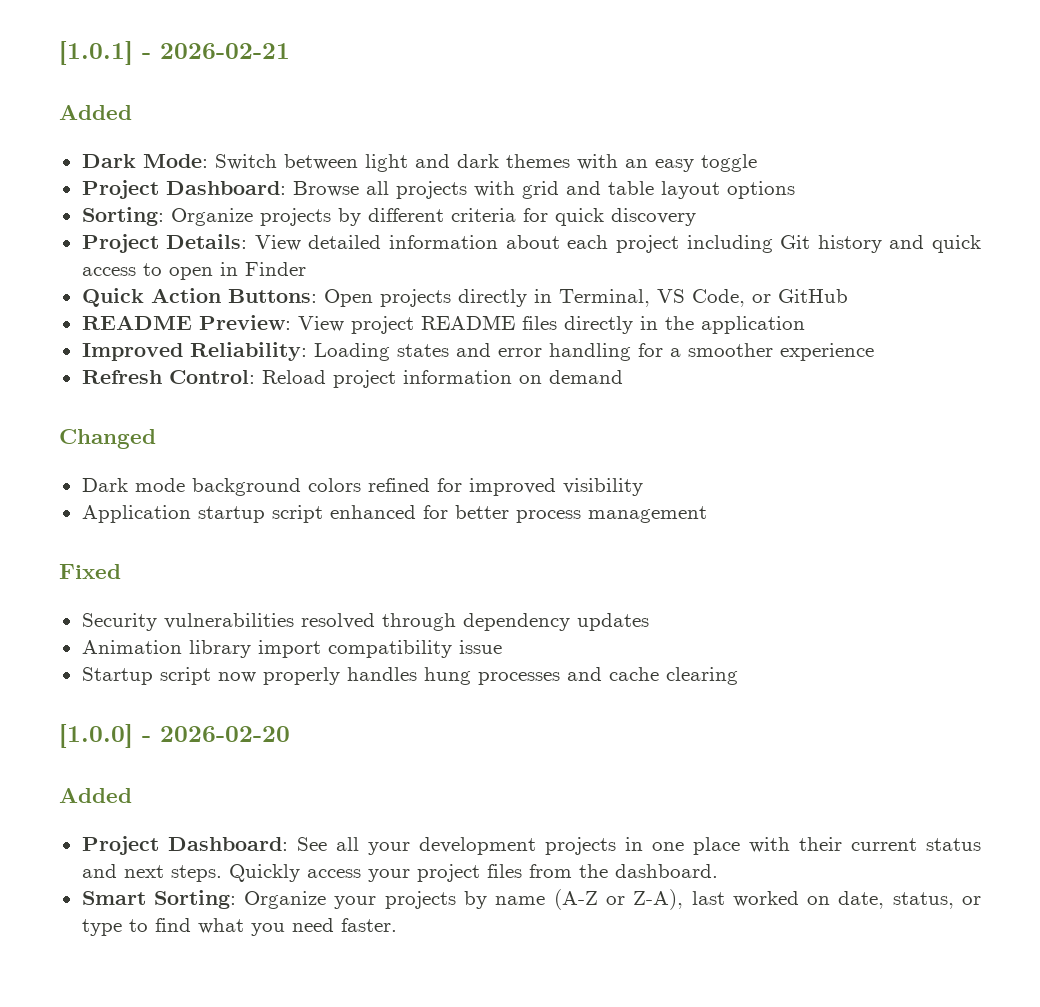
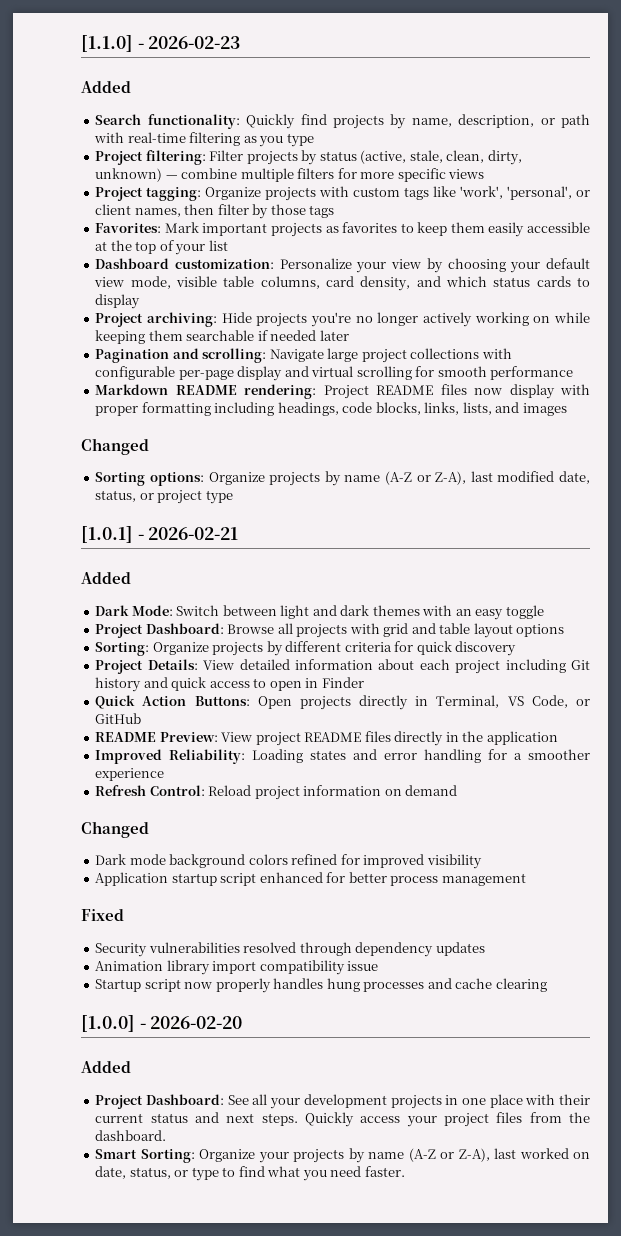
+ [1.1.0] - 2026-02-23
+ Added
+ Search functionality: Quickly find projects by name, description, or path with real-time filtering as you type
+ Project filtering: Filter projects by status (active, stale, clean, dirty, unknown) — combine multiple filters for more specific views
+ Project tagging: Organize projects with custom tags like 'work', 'personal', or client names, then filter by those tags
+ Favorites: Mark important projects as favorites to keep them easily accessible at the top of your list
+ Dashboard customization: Personalize your view by choosing your default view mode, visible table columns, card density, and which status cards to display
+ Project archiving: Hide projects you're no longer actively working on while keeping them searchable if needed later
+ Pagination and scrolling: Navigate large project collections with configurable per-page display and virtual scrolling for smooth performance
+ Markdown README rendering: Project README files now display with proper formatting including headings, code blocks, links, lists, and images
+ Changed
+ Sorting options: Organize projects by name (A-Z or Z-A), last modified date, status, or project type

